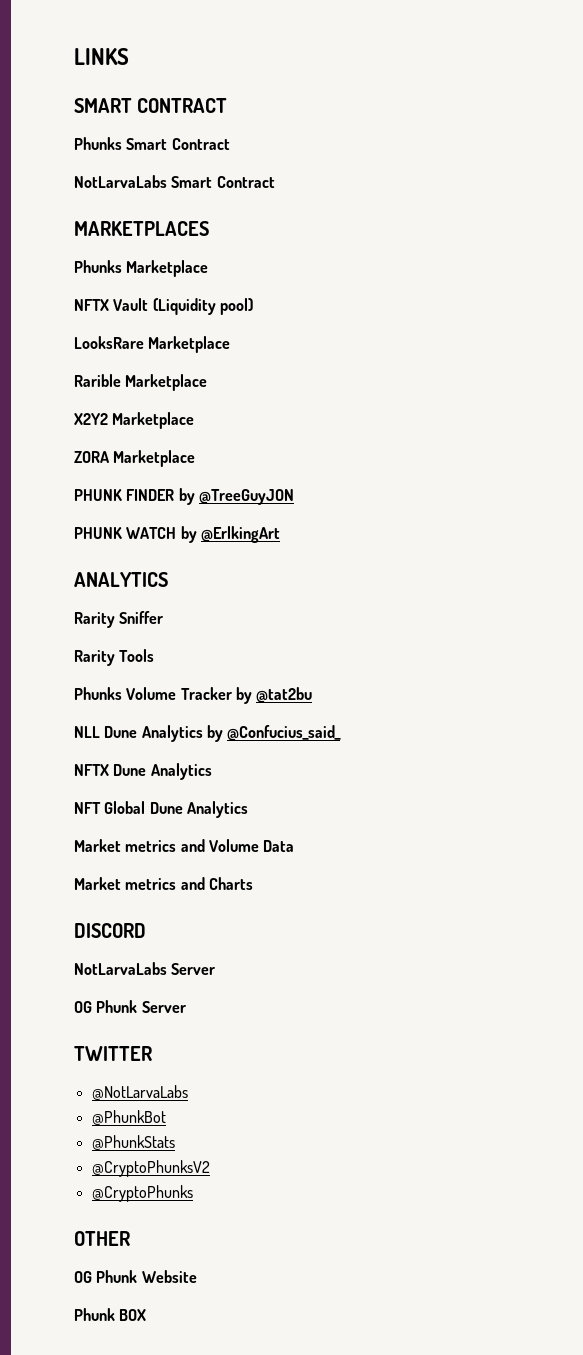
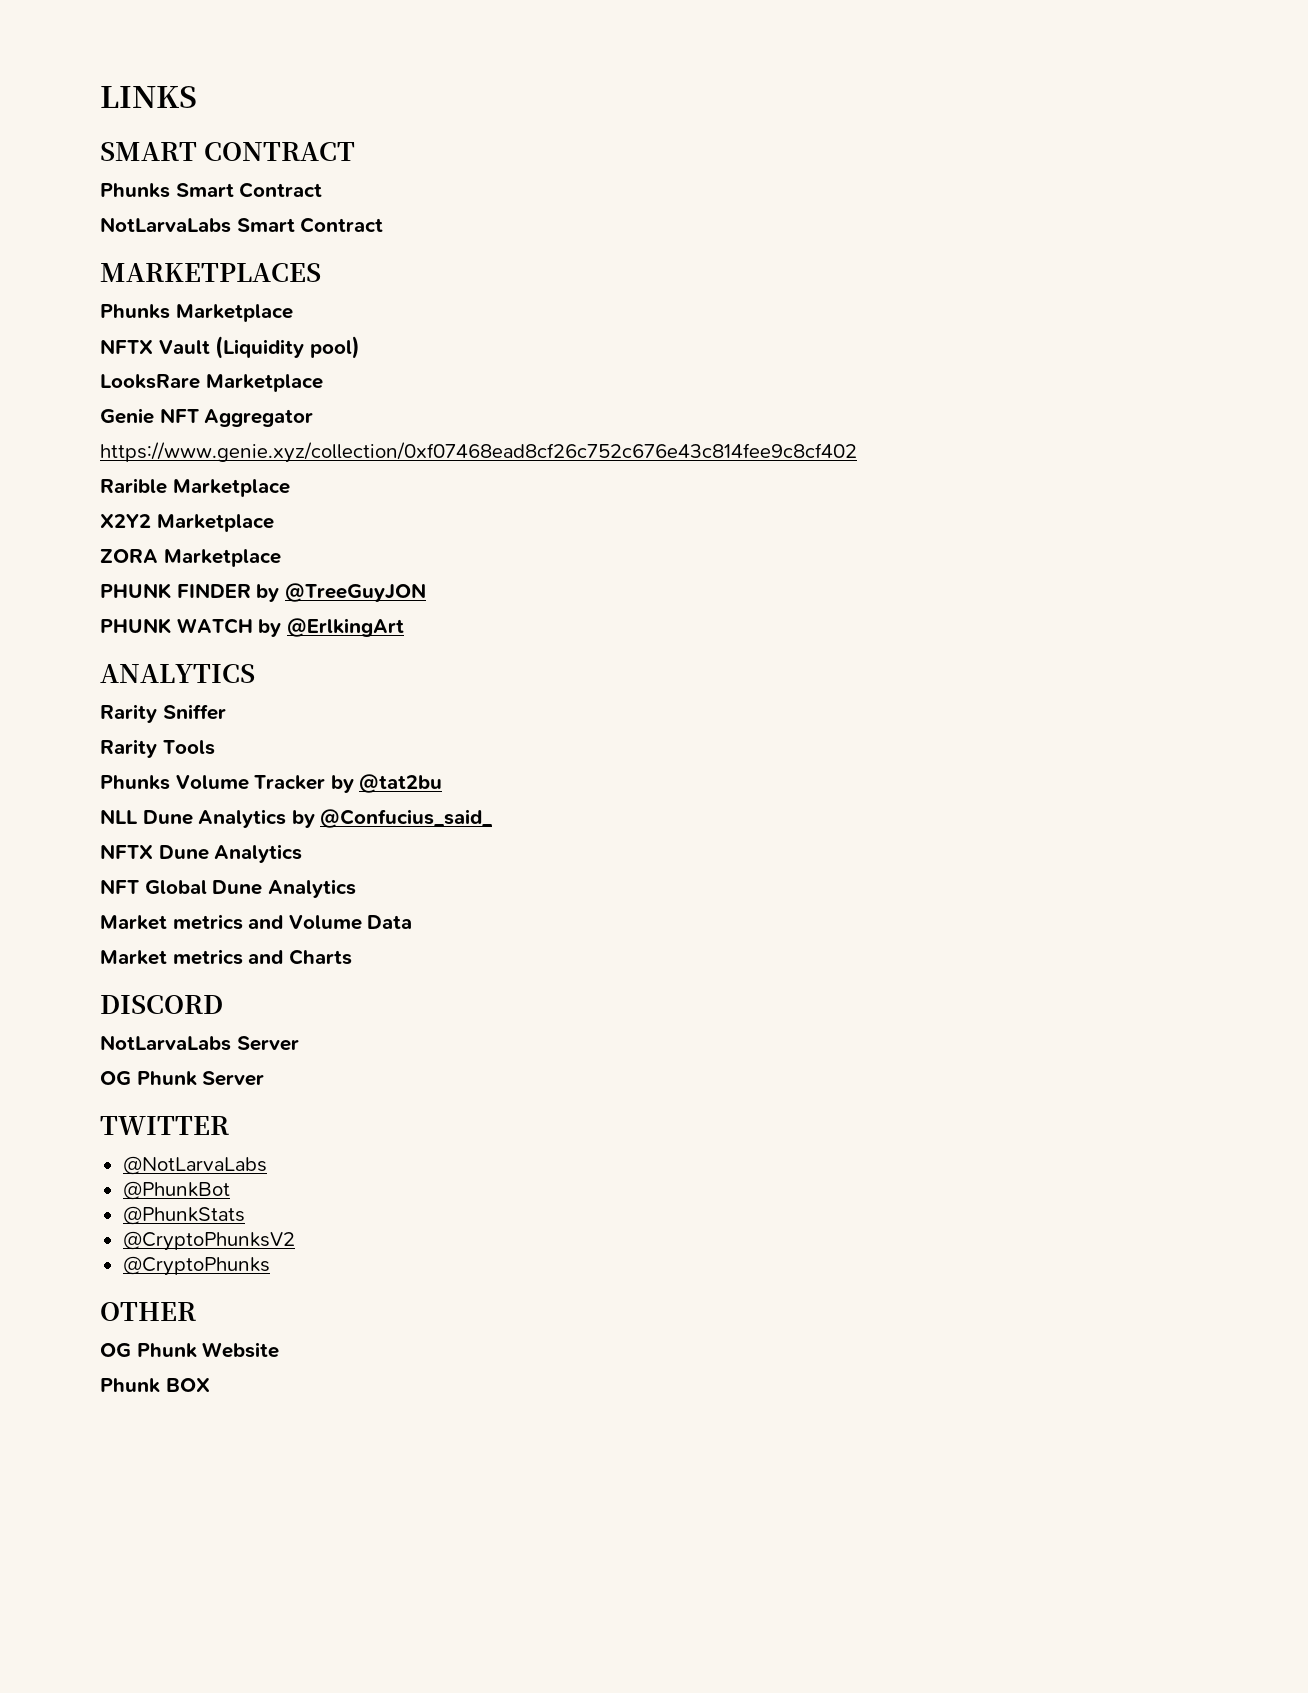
+ Genie NFT Aggregator
+ https://www.genie.xyz/collection/0xf07468ead8cf26c752c676e43c814fee9c8cf402

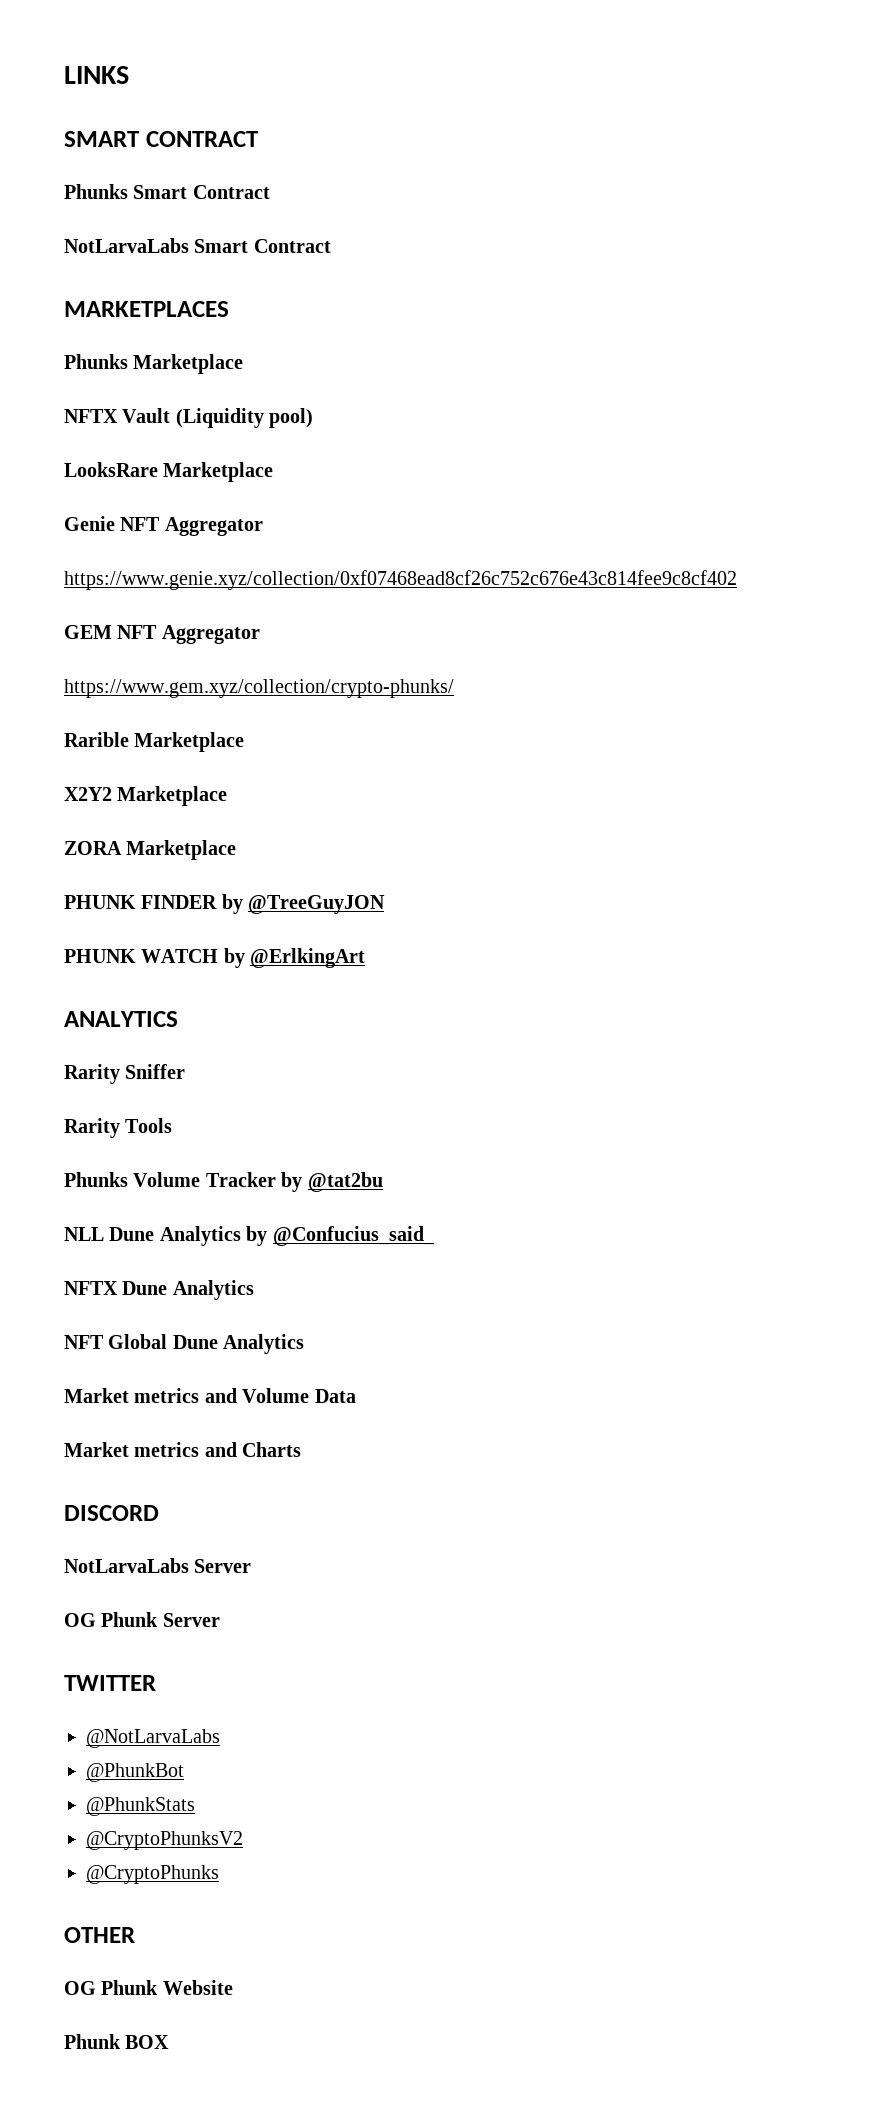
+ GEM NFT Aggregator
+ https://www.gem.xyz/collection/crypto-phunks/

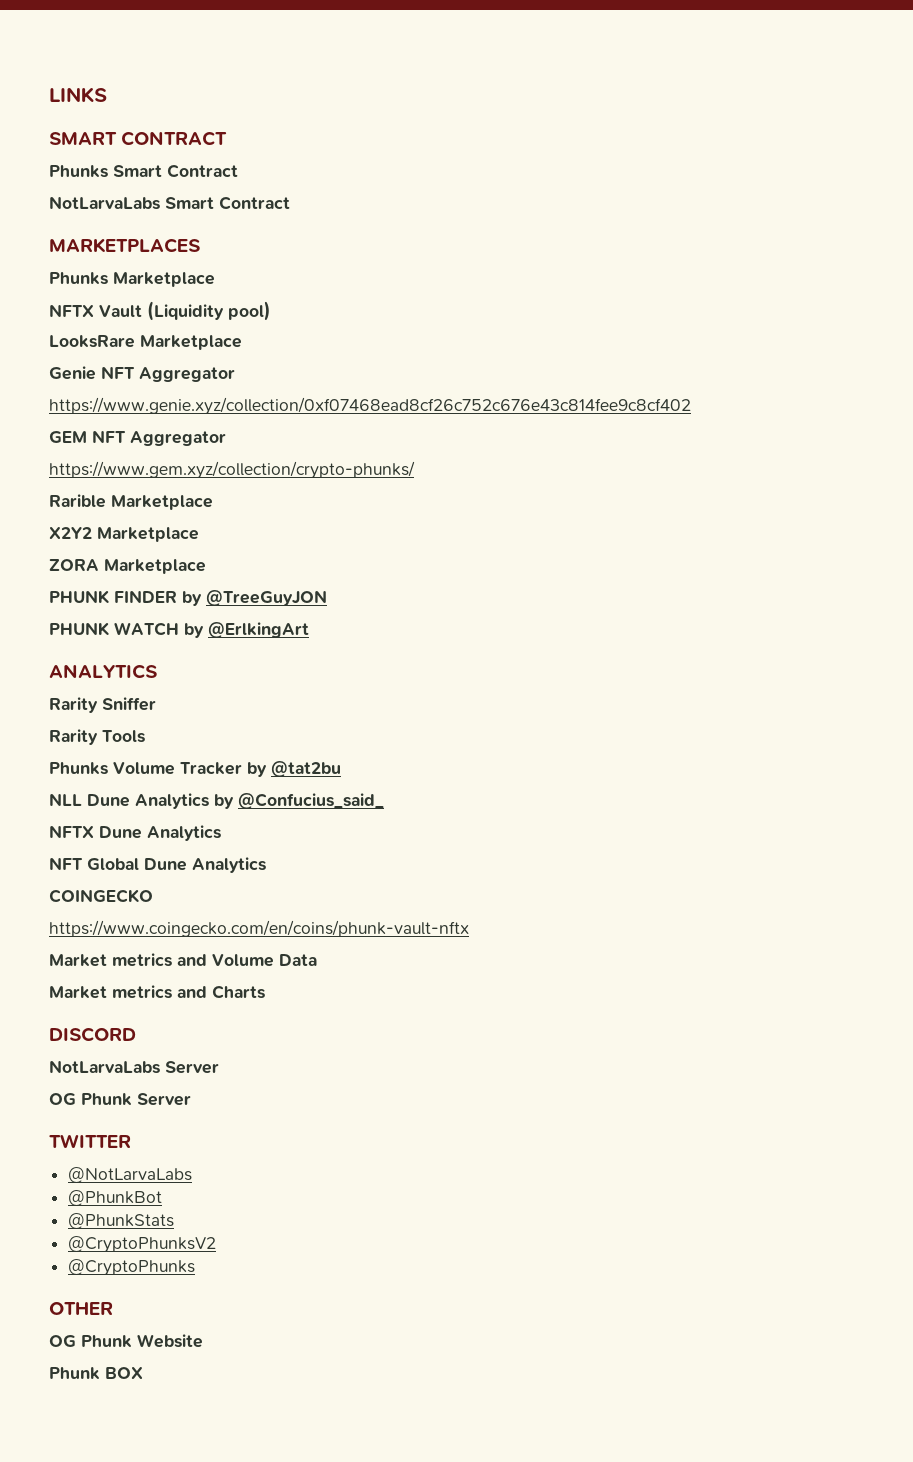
+ COINGECKO
+ https://www.coingecko.com/en/coins/phunk-vault-nftx

